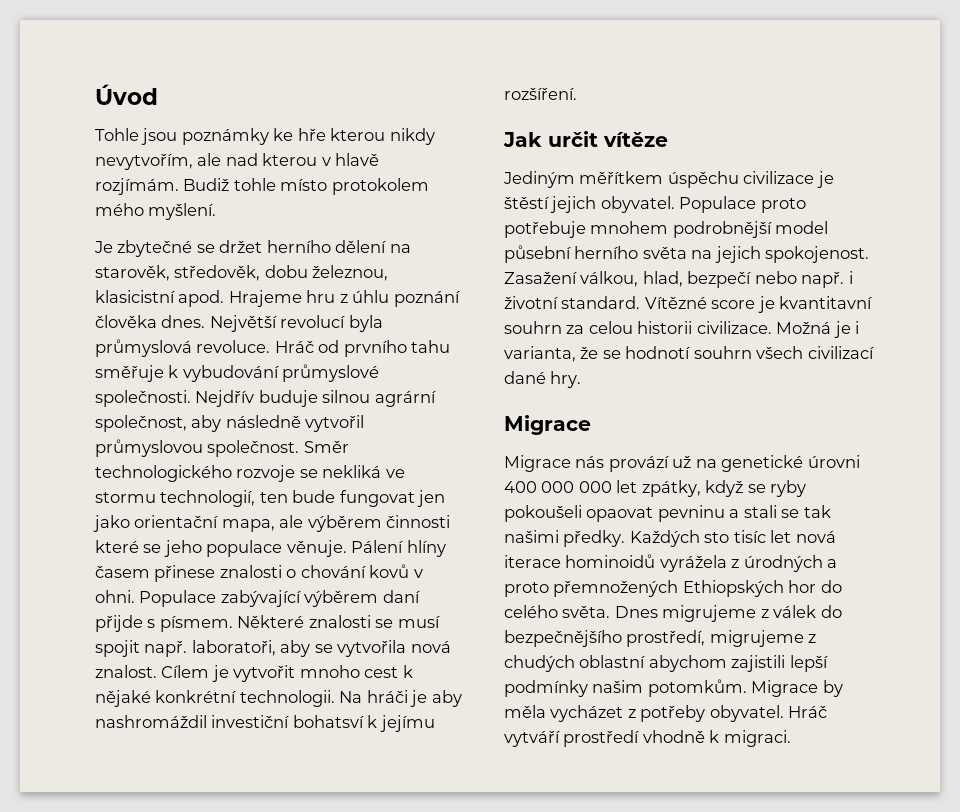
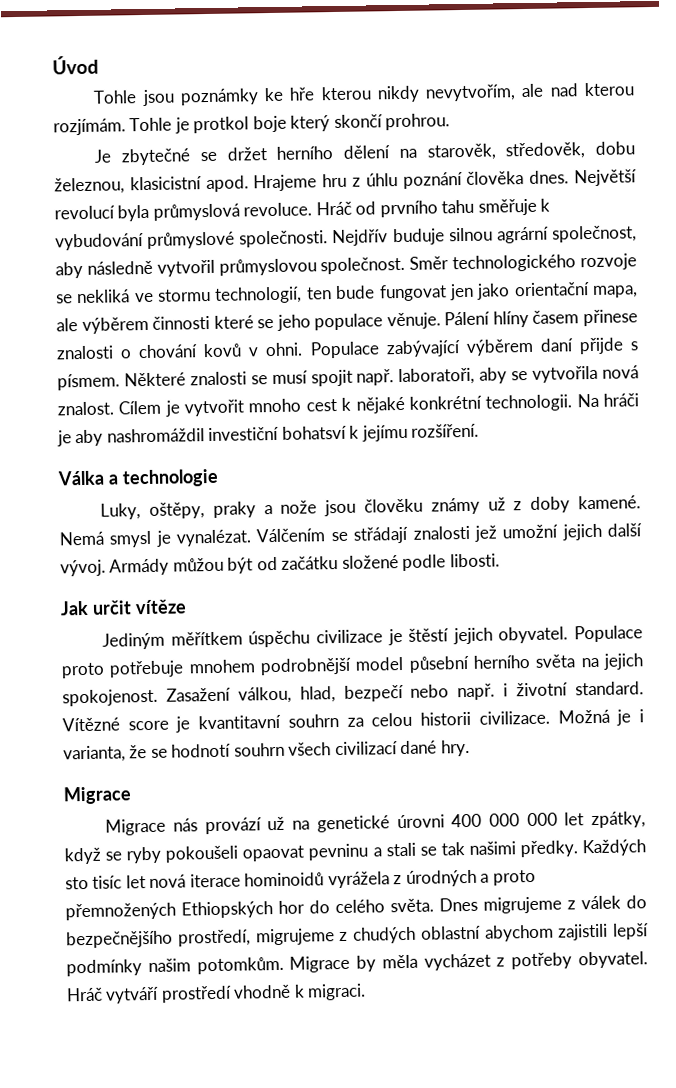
- Tohle jsou poznámky ke hře kterou nikdy nevytvořím, ale nad kterou v hlavě rozjímám. Budiž tohle místo protokolem mého myšlení.
+ Tohle jsou poznámky ke hře kterou nikdy nevytvořím, ale nad kterou rozjímám. Tohle je protkol boje který skončí prohrou.
+ Válka a technologie
+ Luky, oštěpy, praky a nože jsou člověku známy už z doby kamené. Nemá smysl je vynalézat. Válčením se střádají znalosti jež umožní jejich další vývoj. Armády můžou být od začátku složené podle libosti.

